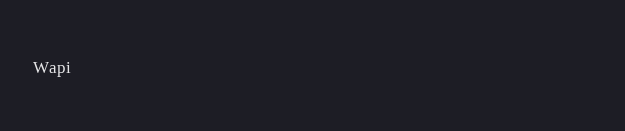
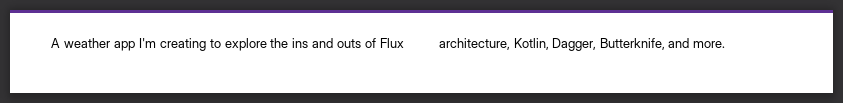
- Wapi
+ A weather app I'm creating to explore the ins and outs of Flux architecture, Kotlin, Dagger, Butterknife, and more.

